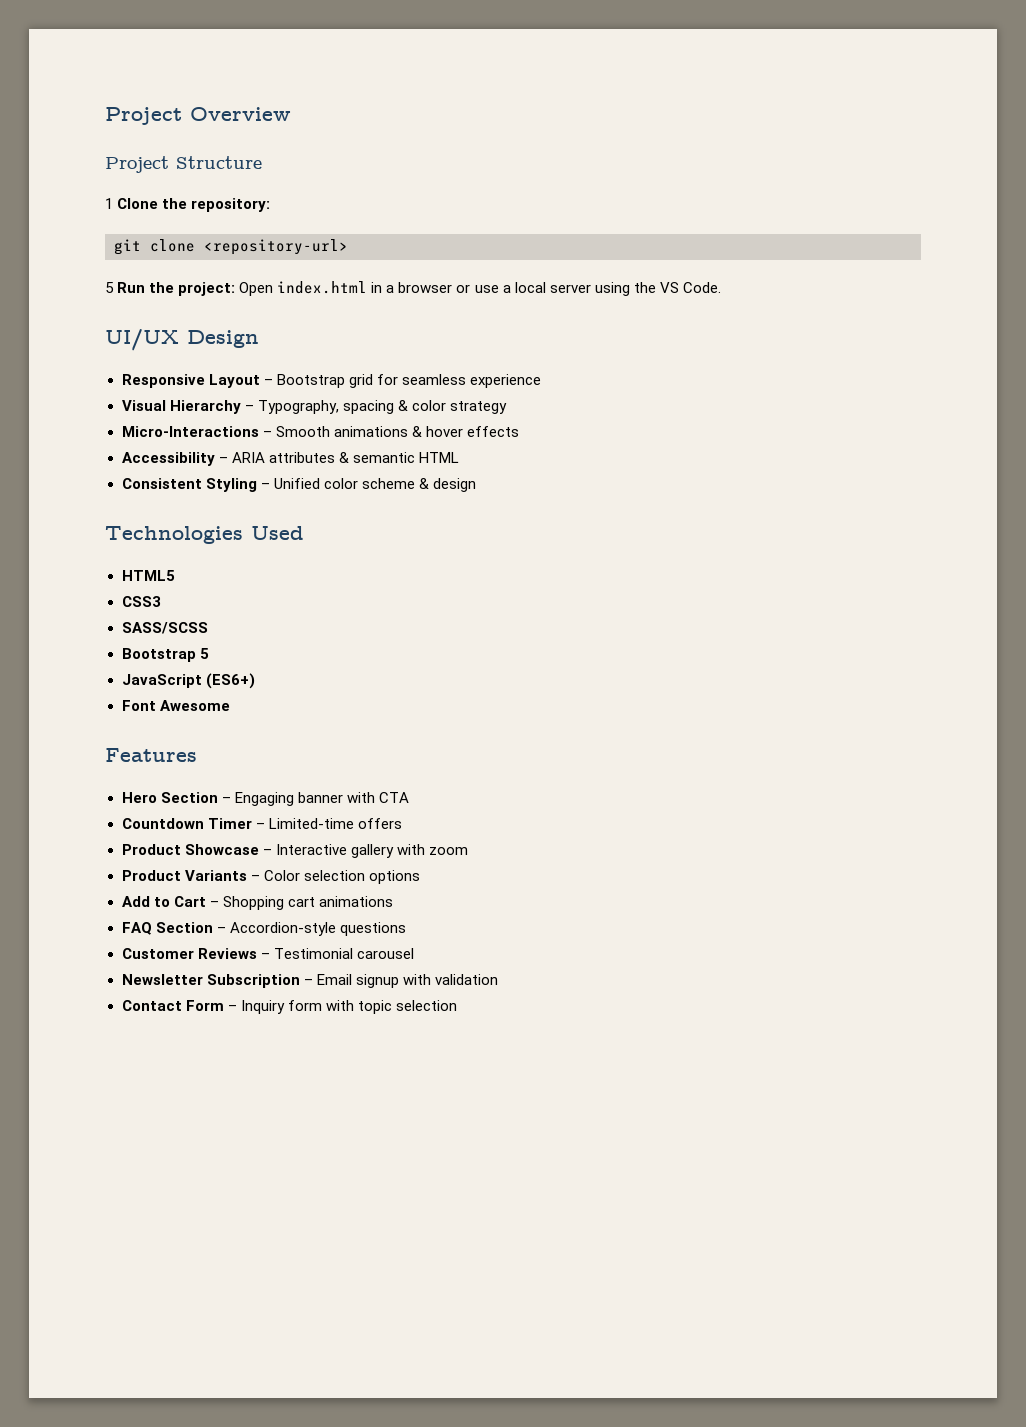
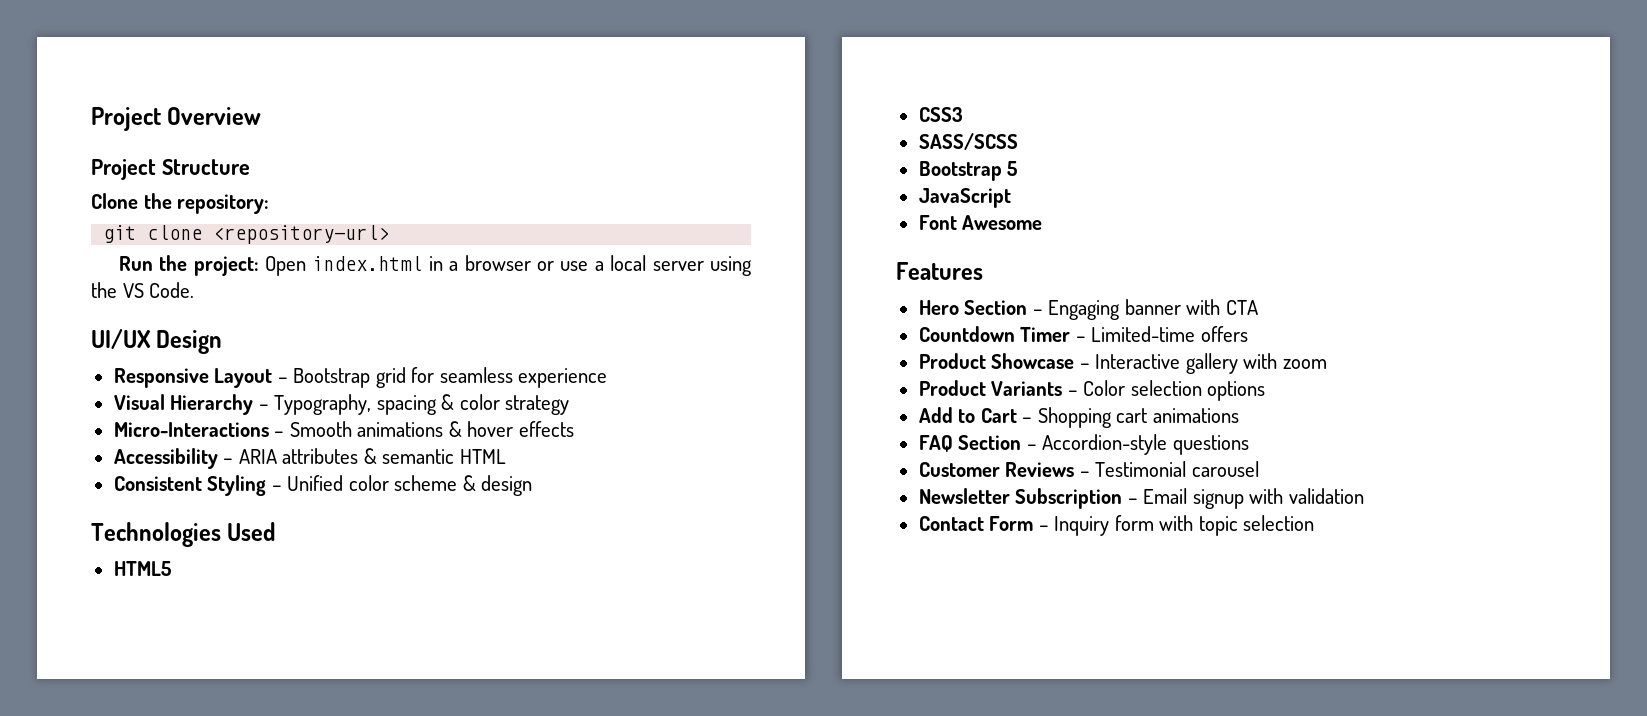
- 1 Clone the repository:
+ Clone the repository:
- 5 Run the project: Open index.html in a browser or use a local server using the VS Code.
+ Run the project: Open index.html in a browser or use a local server using the VS Code.
- JavaScript (ES6+)
+ JavaScript

